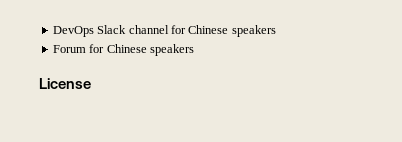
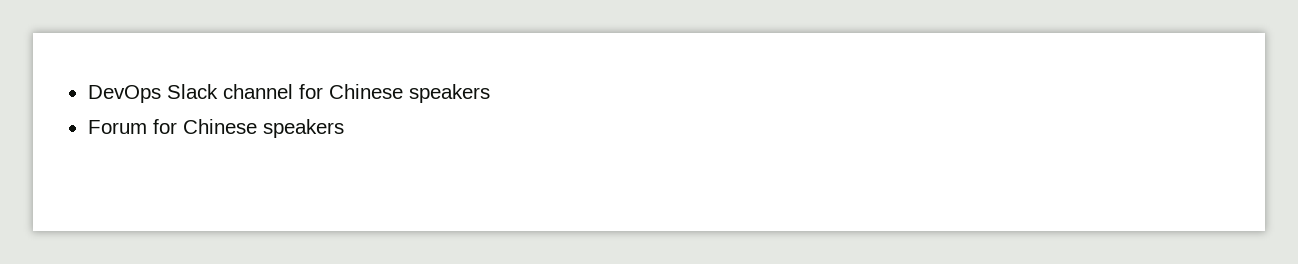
- License

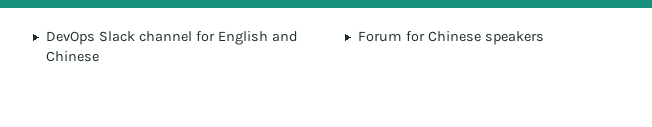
- DevOps Slack channel for Chinese speakers
+ DevOps Slack channel for English and Chinese

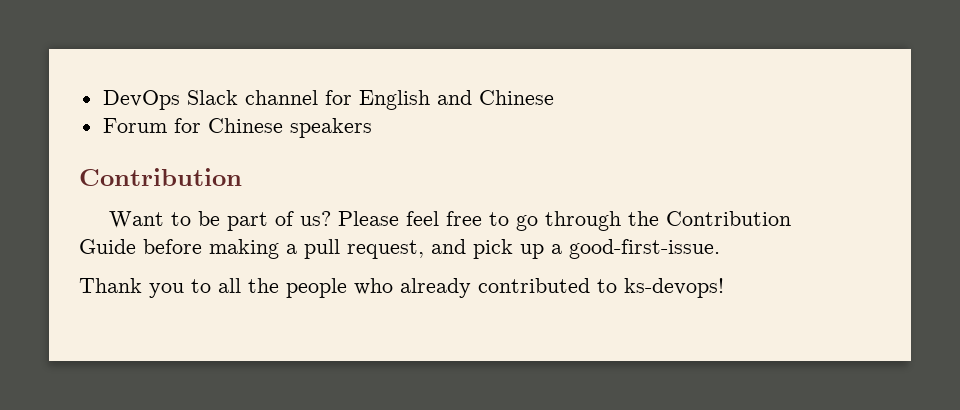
  Forum for Chinese speakers
+ Contribution
+ Want to be part of us? Please feel free to go through the Contribution Guide before making a pull request, and pick up a good-first-issue.
+ Thank you to all the people who already contributed to ks-devops!

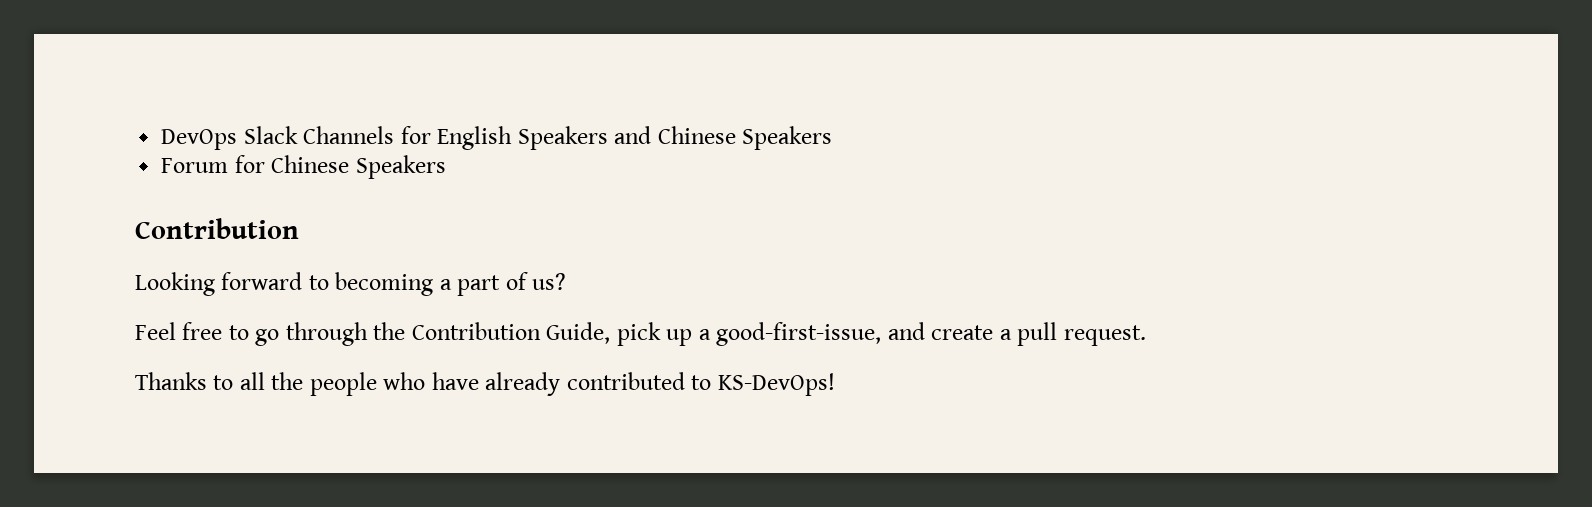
- DevOps Slack channel for English and Chinese
+ DevOps Slack Channels for English Speakers and Chinese Speakers
- Forum for Chinese speakers
+ Forum for Chinese Speakers
- Want to be part of us? Please feel free to go through the Contribution Guide before making a pull request, and pick up a good-first-issue.
- Thank you to all the people who already contributed to ks-devops!
+ Looking forward to becoming a part of us?
+ Feel free to go through the Contribution Guide, pick up a good-first-issue, and create a pull request.
+ Thanks to all the people who have already contributed to KS-DevOps!

